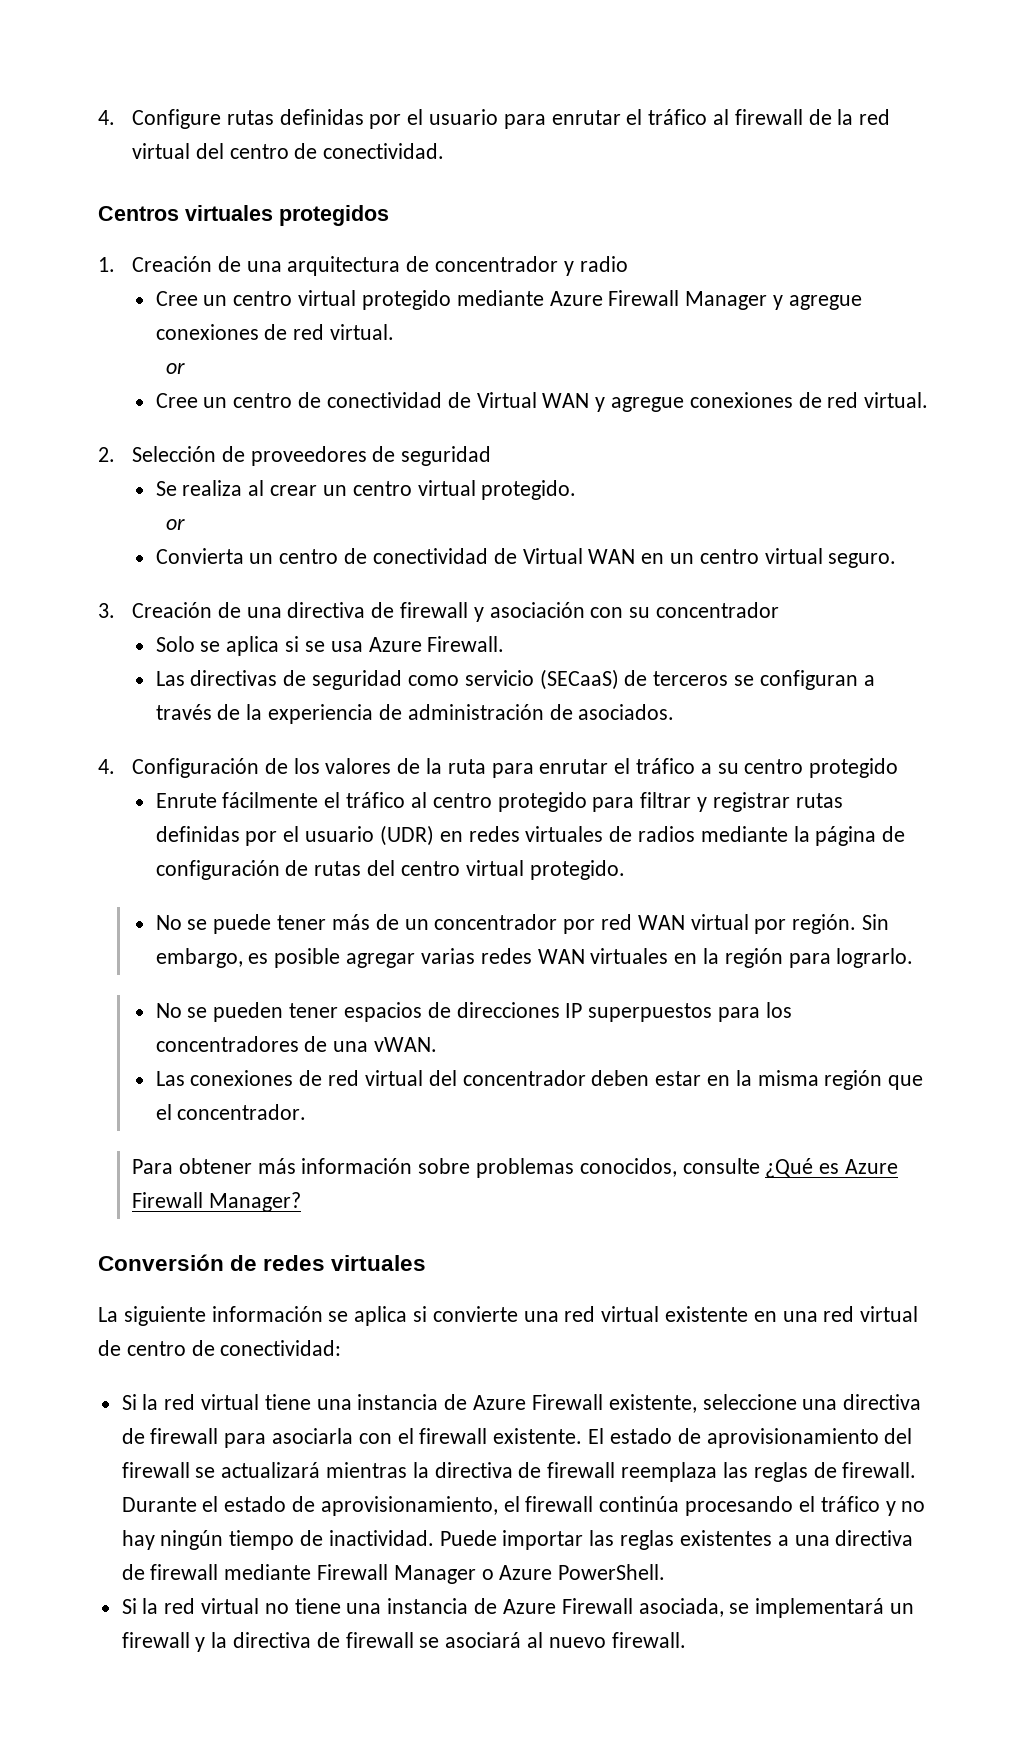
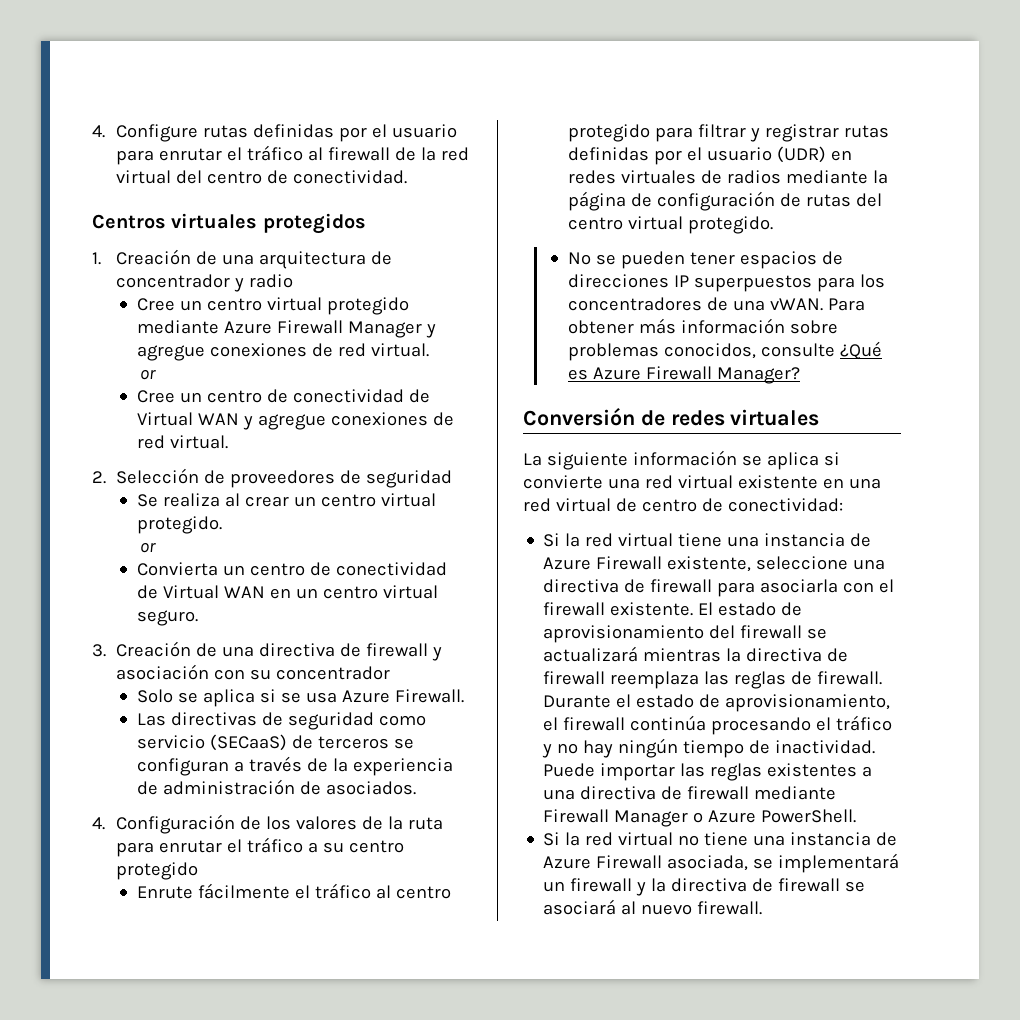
- No se puede tener más de un concentrador por red WAN virtual por región. Sin embargo, es posible agregar varias redes WAN virtuales en la región para lograrlo.
- No se pueden tener espacios de direcciones IP superpuestos para los concentradores de una vWAN.
- Las conexiones de red virtual del concentrador deben estar en la misma región que el concentrador.
- Para obtener más información sobre problemas conocidos, consulte ¿Qué es Azure Firewall Manager?
+ No se pueden tener espacios de direcciones IP superpuestos para los concentradores de una vWAN. Para obtener más información sobre problemas conocidos, consulte ¿Qué es Azure Firewall Manager?

